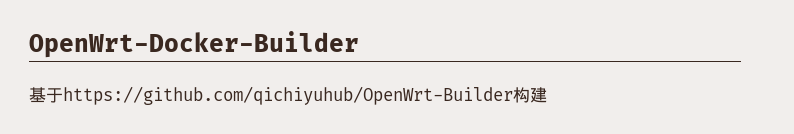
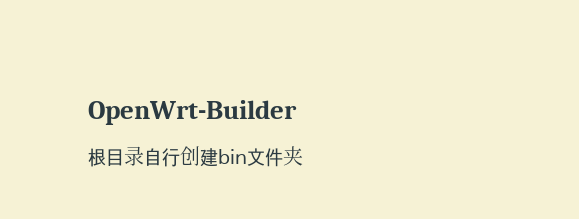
- OpenWrt-Docker-Builder
- 基于https://github.com/qichiyuhub/OpenWrt-Builder构建
+ OpenWrt-Builder
+ 根目录自行创建bin文件夹

